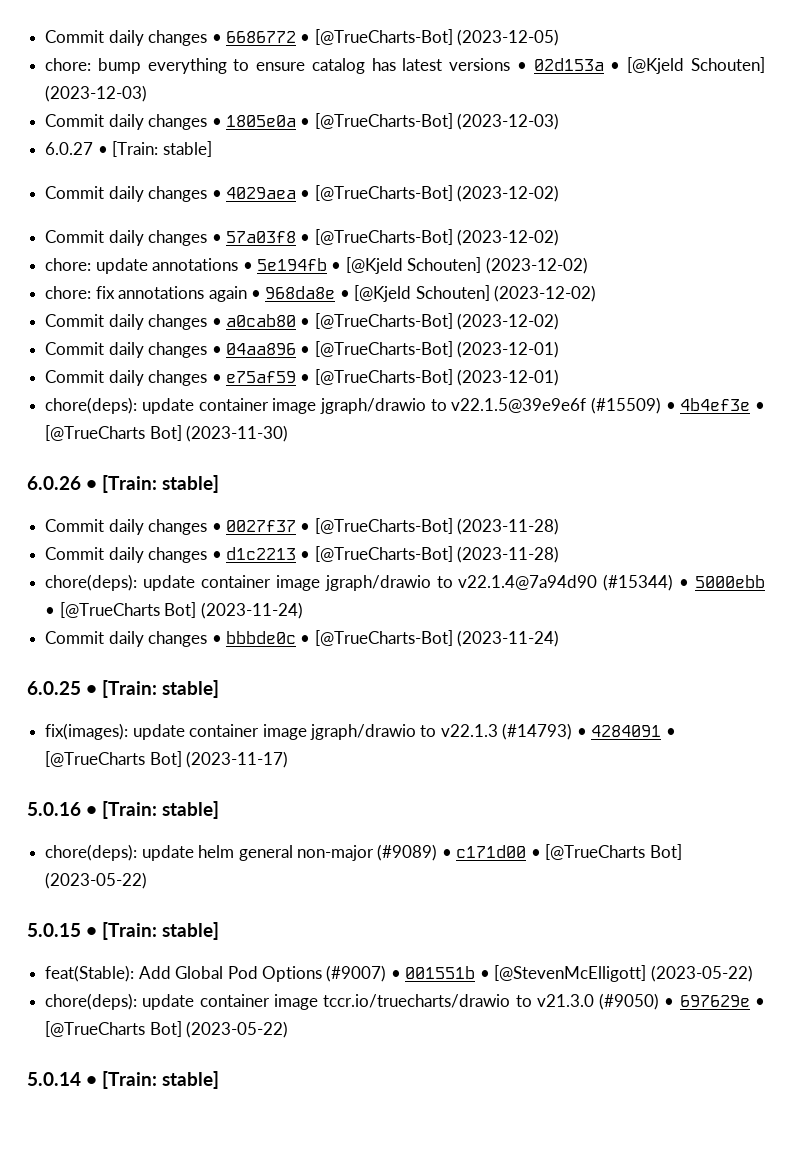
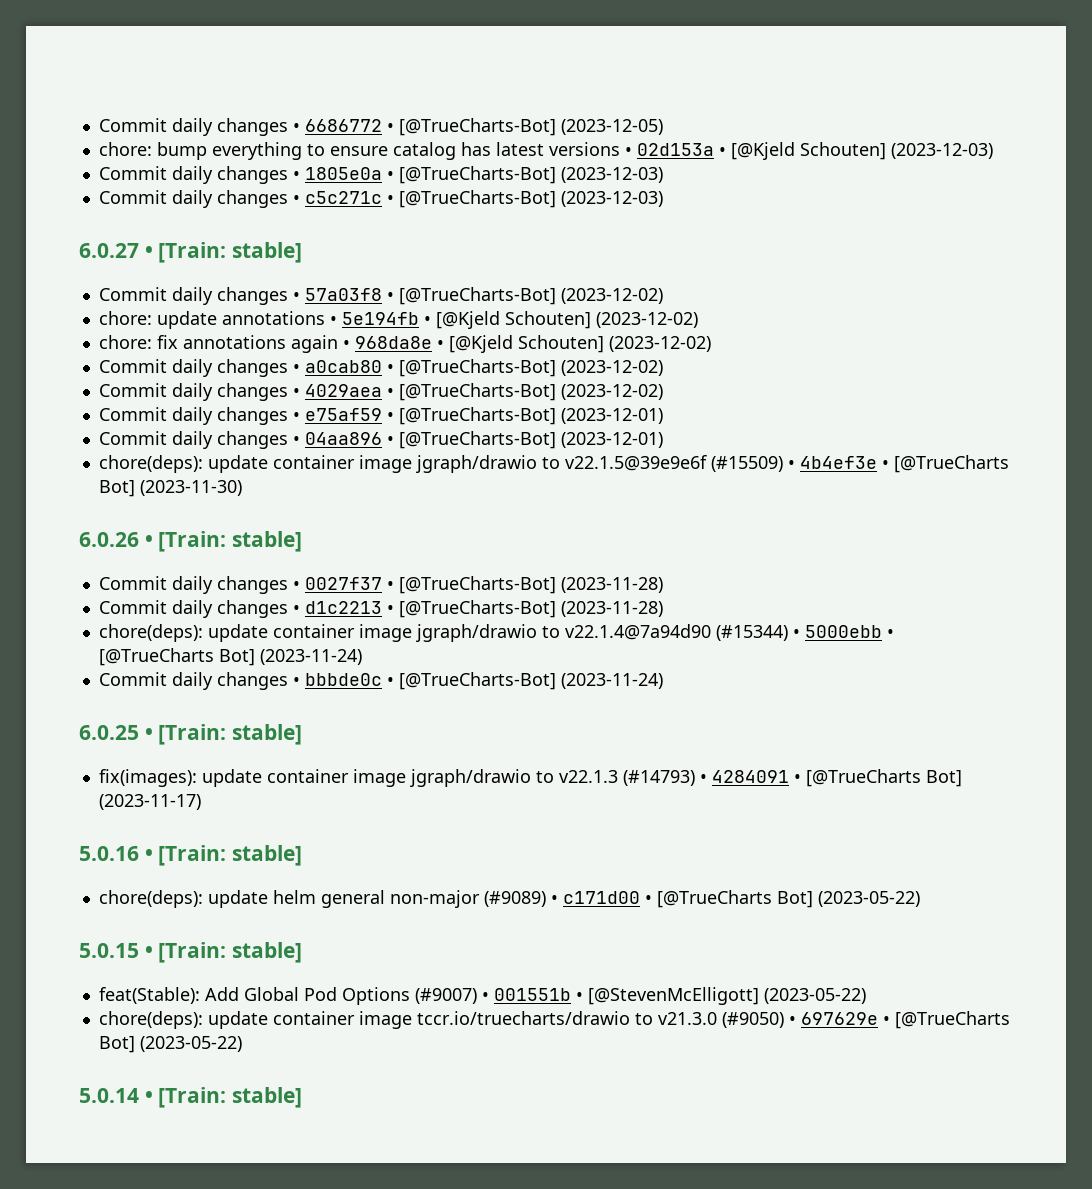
+ Commit daily changes • c5c271c • [@TrueCharts-Bot] (2023-12-03)
  6.0.27 • [Train: stable]
- Commit daily changes • 4029aea • [@TrueCharts-Bot] (2023-12-02)
- Commit daily changes • 04aa896 • [@TrueCharts-Bot] (2023-12-01)
+ Commit daily changes • 4029aea • [@TrueCharts-Bot] (2023-12-02)
+ Commit daily changes • e75af59 • [@TrueCharts-Bot] (2023-12-01)
- Commit daily changes • e75af59 • [@TrueCharts-Bot] (2023-12-01)
+ Commit daily changes • 04aa896 • [@TrueCharts-Bot] (2023-12-01)

